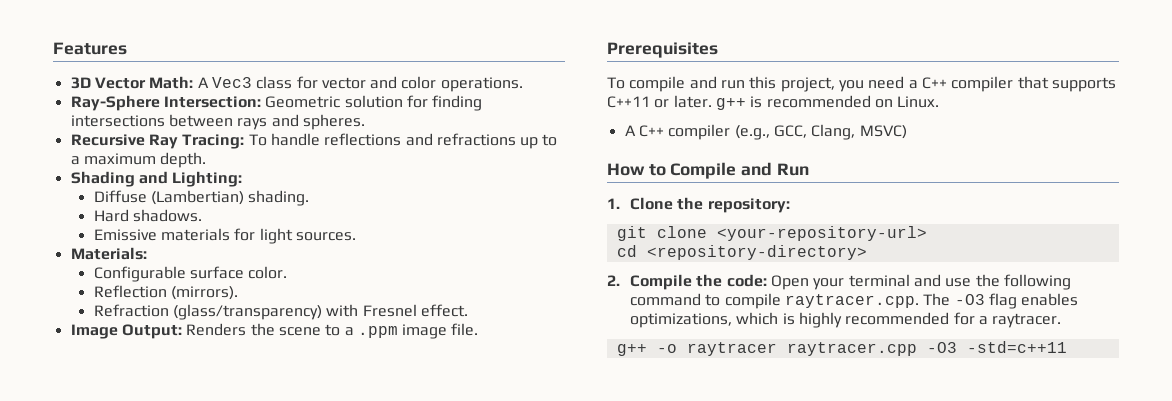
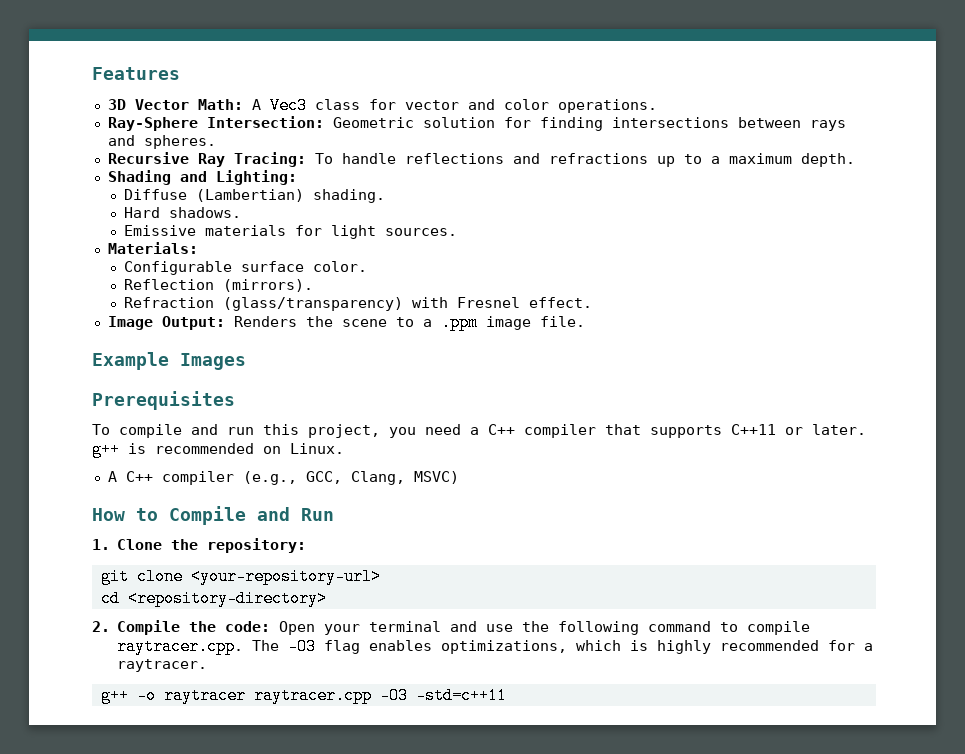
+ Example Images

